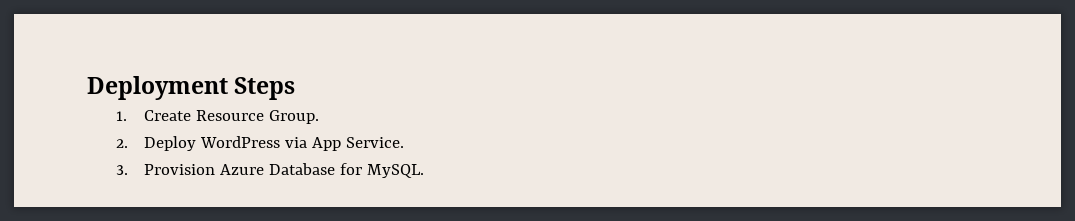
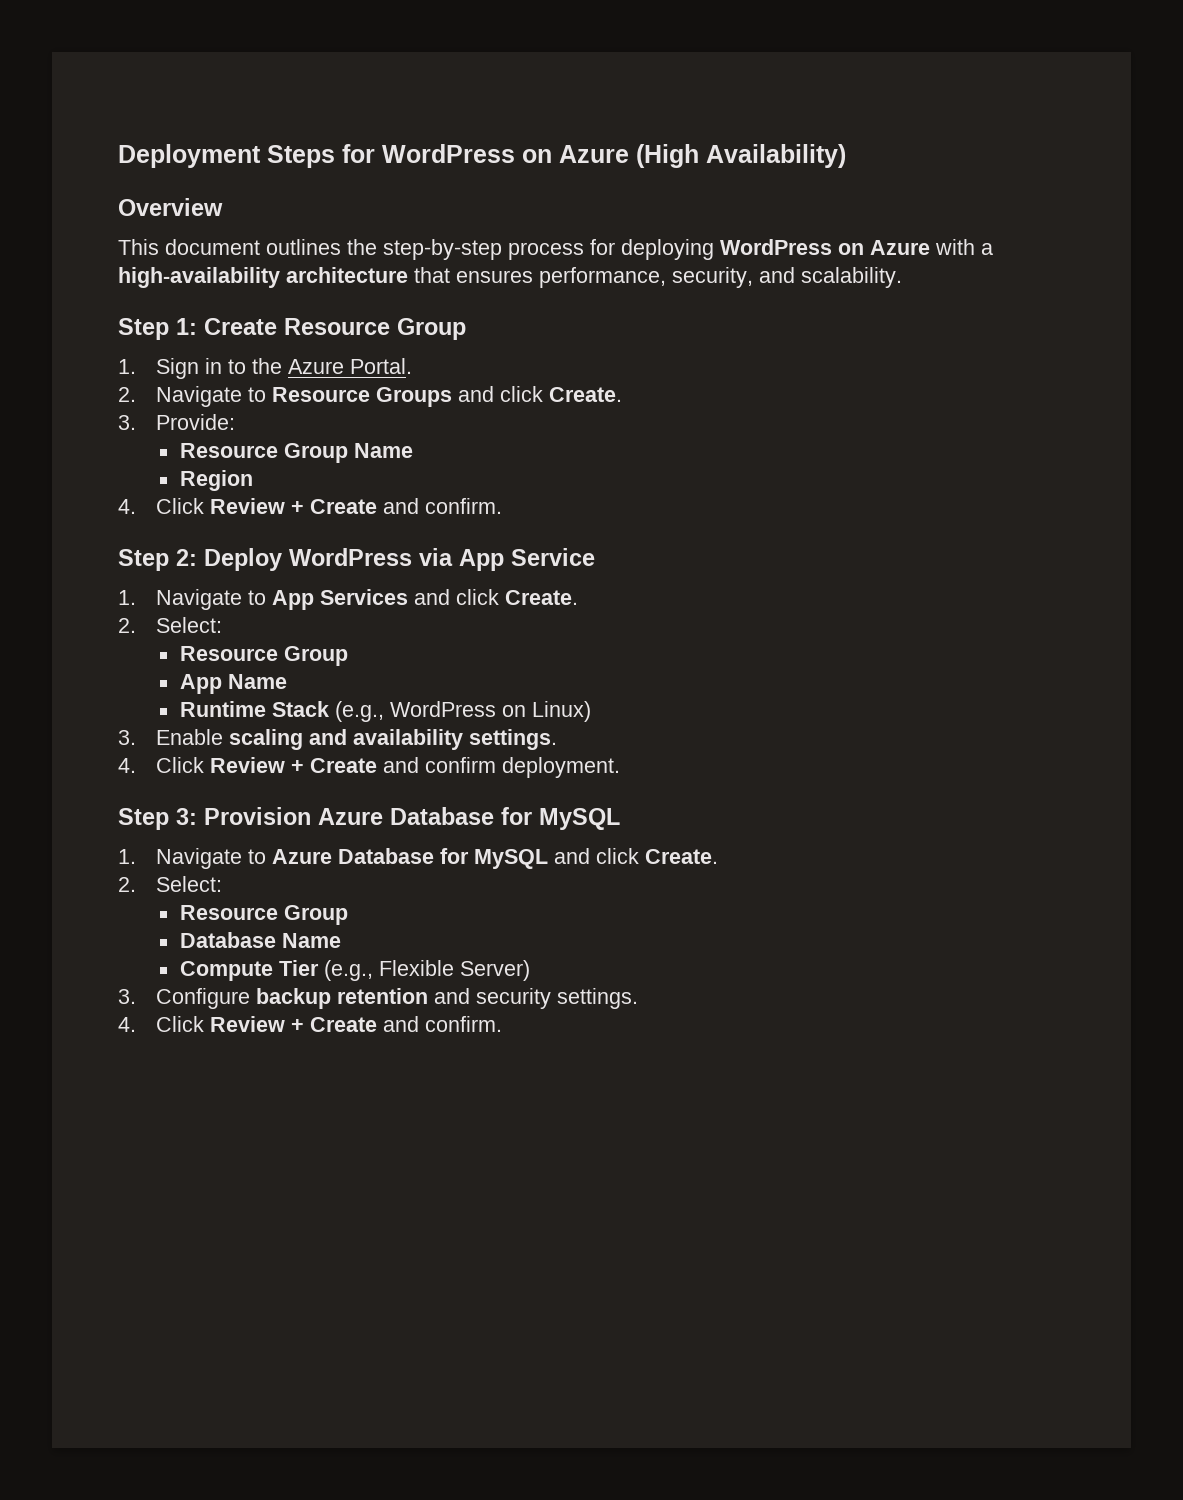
- Deployment Steps
- 1. Create Resource Group.
- 2. Deploy WordPress via App Service.
- 3. Provision Azure Database for MySQL.
+ Deployment Steps for WordPress on Azure (High Availability)
+ Overview
+ This document outlines the step-by-step process for deploying WordPress on Azure with a high-availability architecture that ensures performance, security, and scalability.
+ Step 1: Create Resource Group
+ 1. Sign in to the Azure Portal.
+ 2. Navigate to Resource Groups and click Create.
+ 3. Provide:
+ Resource Group Name
+ Region
+ 4. Click Review + Create and confirm.
+ Step 2: Deploy WordPress via App Service
+ 1. Navigate to App Services and click Create.
+ 2. Select:
+ Resource Group
+ App Name
+ Runtime Stack (e.g., WordPress on Linux)
+ 3. Enable scaling and availability settings.
+ 4. Click Review + Create and confirm deployment.
+ Step 3: Provision Azure Database for MySQL
+ 1. Navigate to Azure Database for MySQL and click Create.
+ 2. Select:
+ Resource Group
+ Database Name
+ Compute Tier (e.g., Flexible Server)
+ 3. Configure backup retention and security settings.
+ 4. Click Review + Create and confirm.

